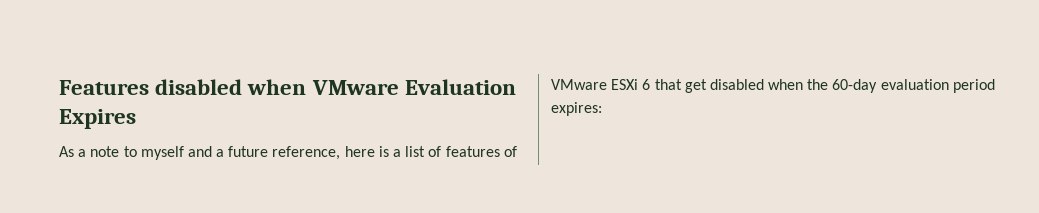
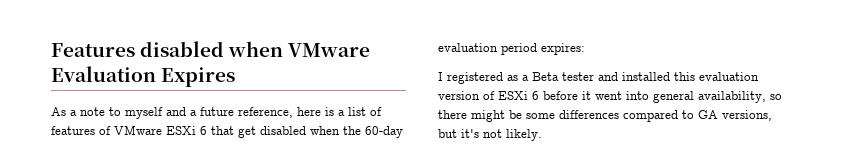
+ I registered as a Beta tester and installed this evaluation version of ESXi 6 before it went into general availability, so there might be some differences compared to GA versions, but it's not likely.

